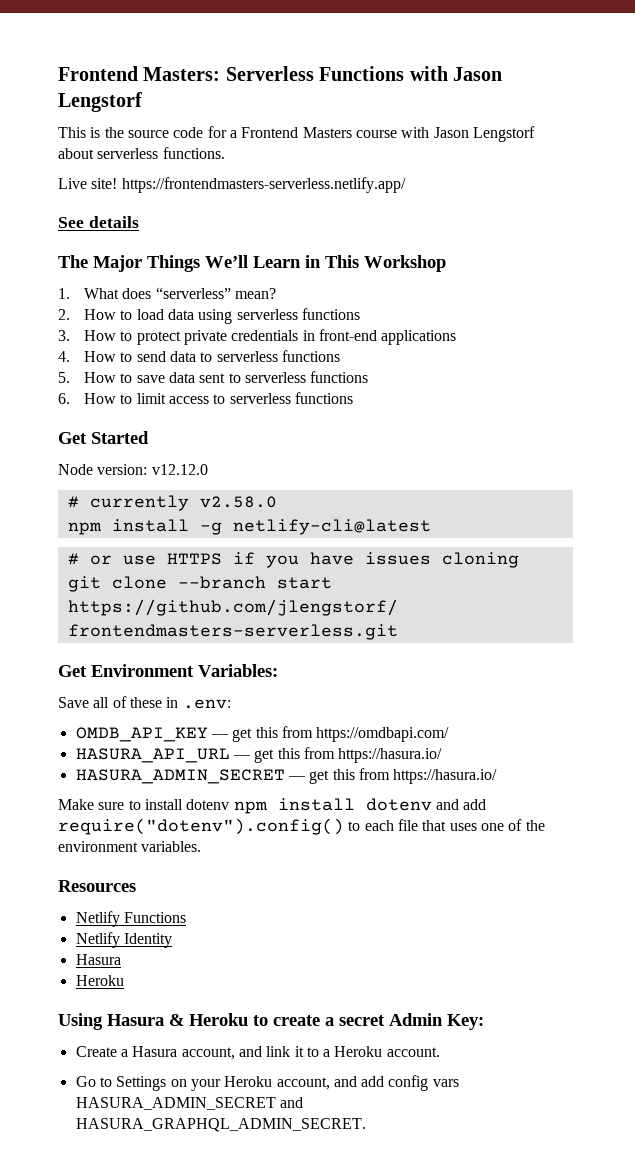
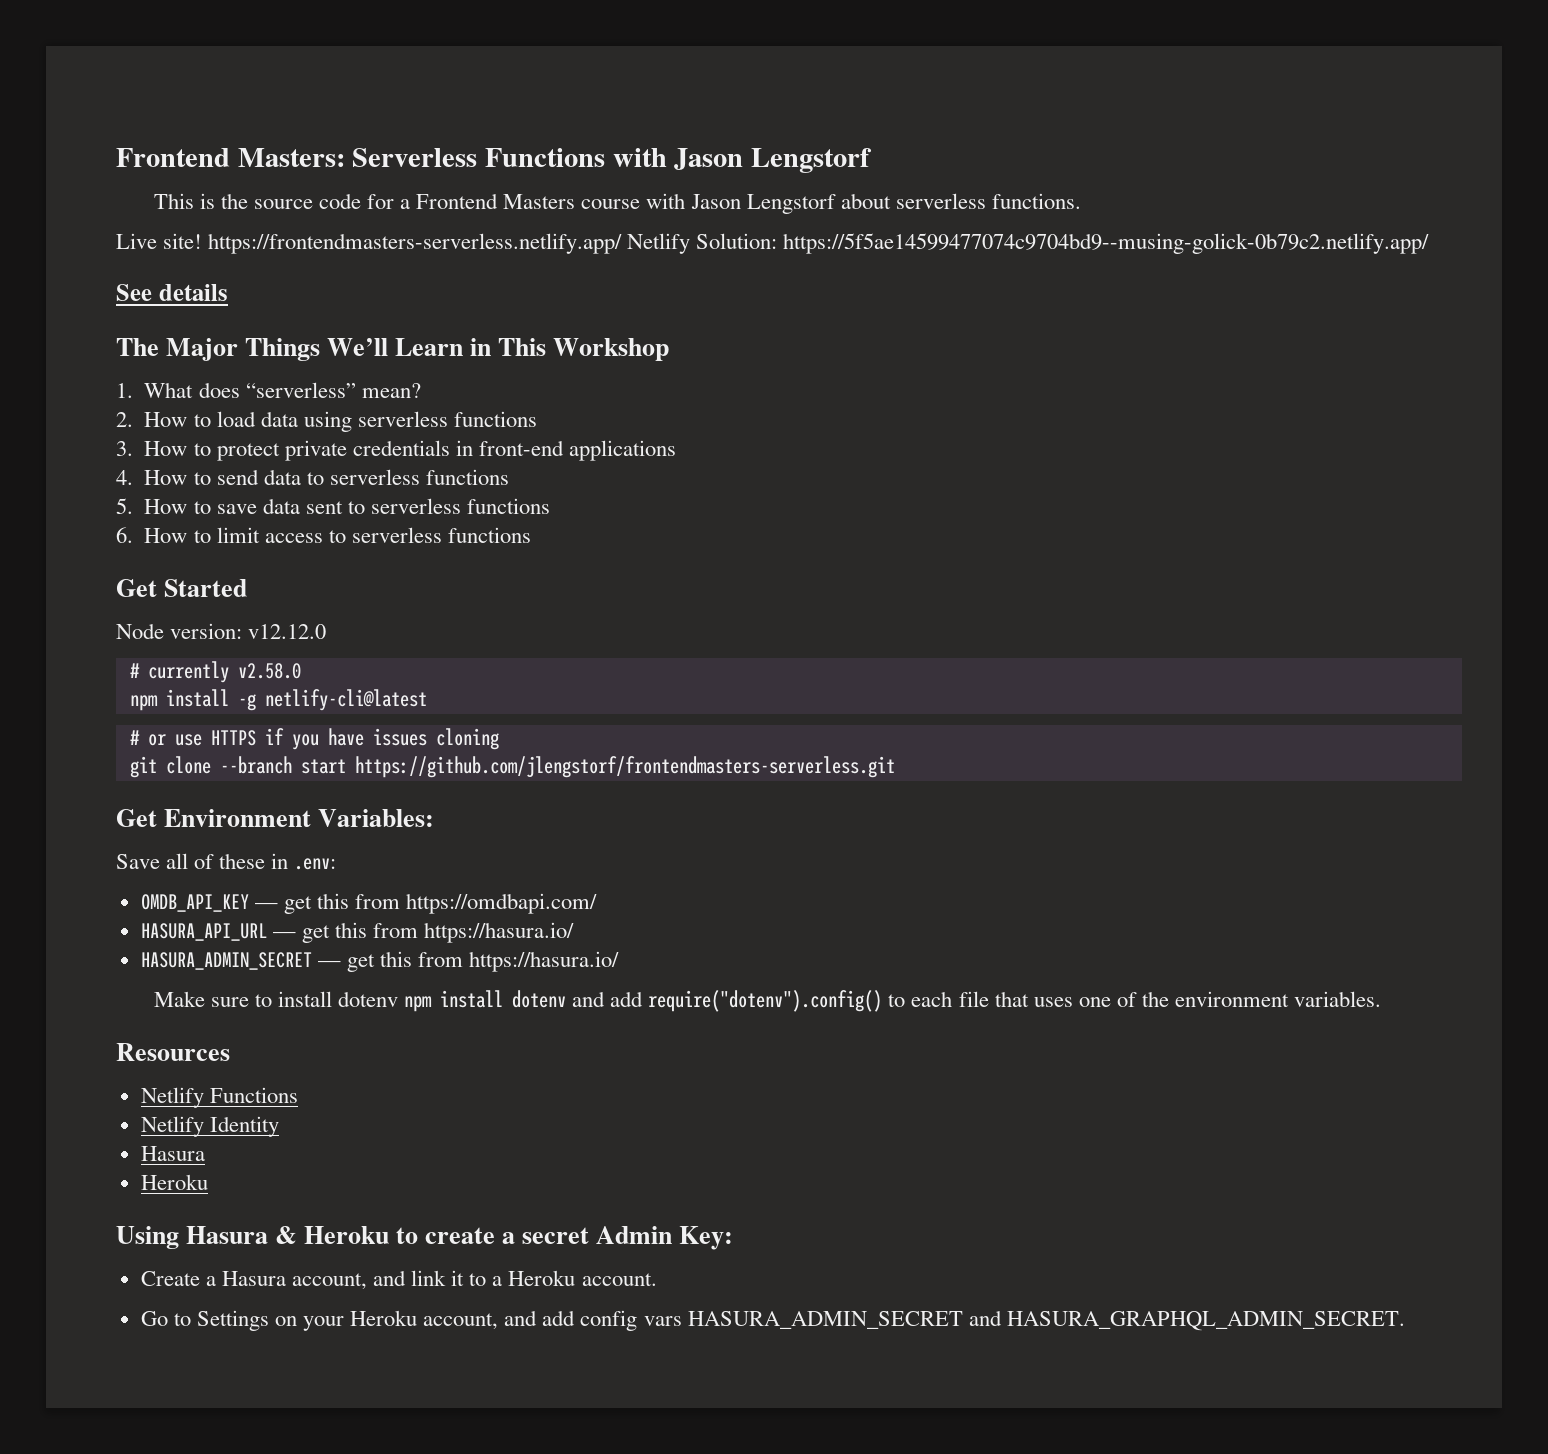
- Live site! https://frontendmasters-serverless.netlify.app/
+ Live site! https://frontendmasters-serverless.netlify.app/ Netlify Solution: https://5f5ae14599477074c9704bd9--musing-golick-0b79c2.netlify.app/

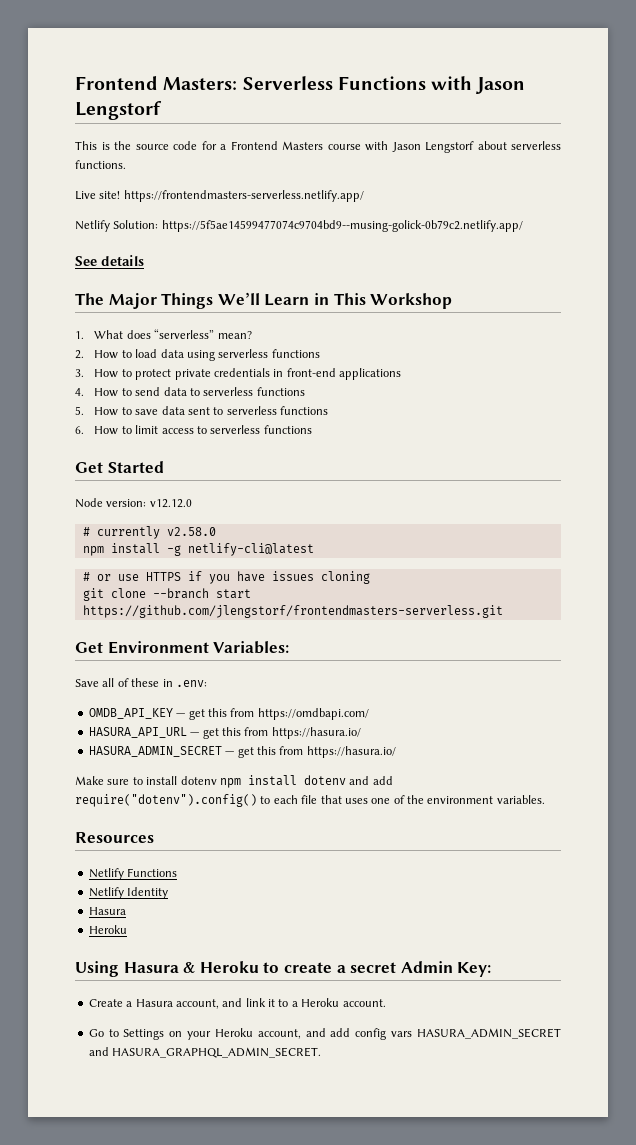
- Live site! https://frontendmasters-serverless.netlify.app/ Netlify Solution: https://5f5ae14599477074c9704bd9--musing-golick-0b79c2.netlify.app/
+ Live site! https://frontendmasters-serverless.netlify.app/
+ Netlify Solution: https://5f5ae14599477074c9704bd9--musing-golick-0b79c2.netlify.app/

